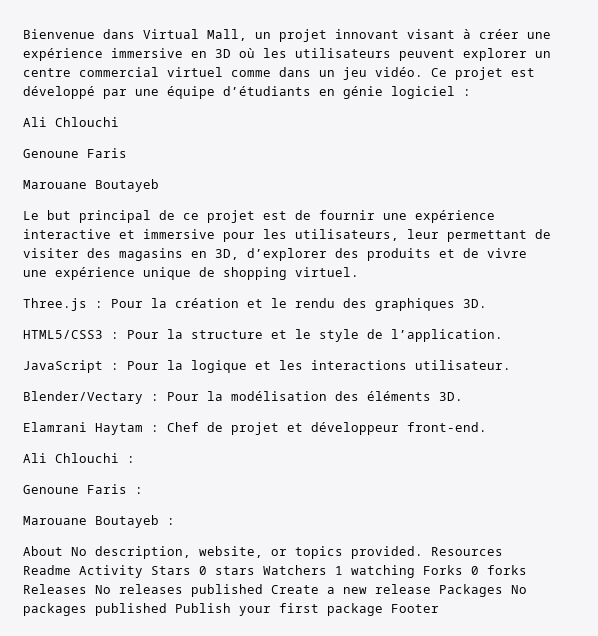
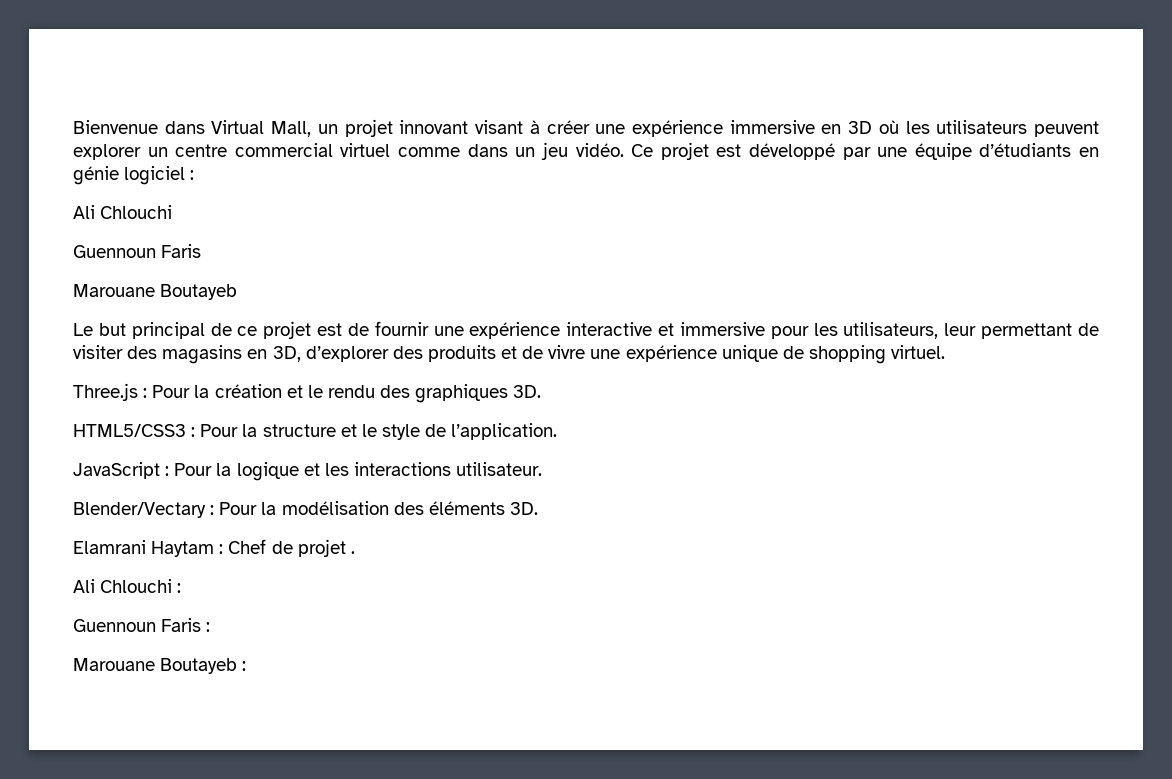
  Ce projet est développé par une équipe d’étudiants en génie logiciel :
  Ali Chlouchi
- Genoune Faris
+ Guennoun Faris
- Elamrani Haytam : Chef de projet et développeur front-end.
+ Elamrani Haytam : Chef de projet .
- Genoune Faris :
+ Guennoun Faris :
- About No description, website, or topics provided. Resources Readme Activity Stars 0 stars Watchers 1 watching Forks 0 forks Releases No releases published Create a new release Packages No packages published Publish your first package Footer

